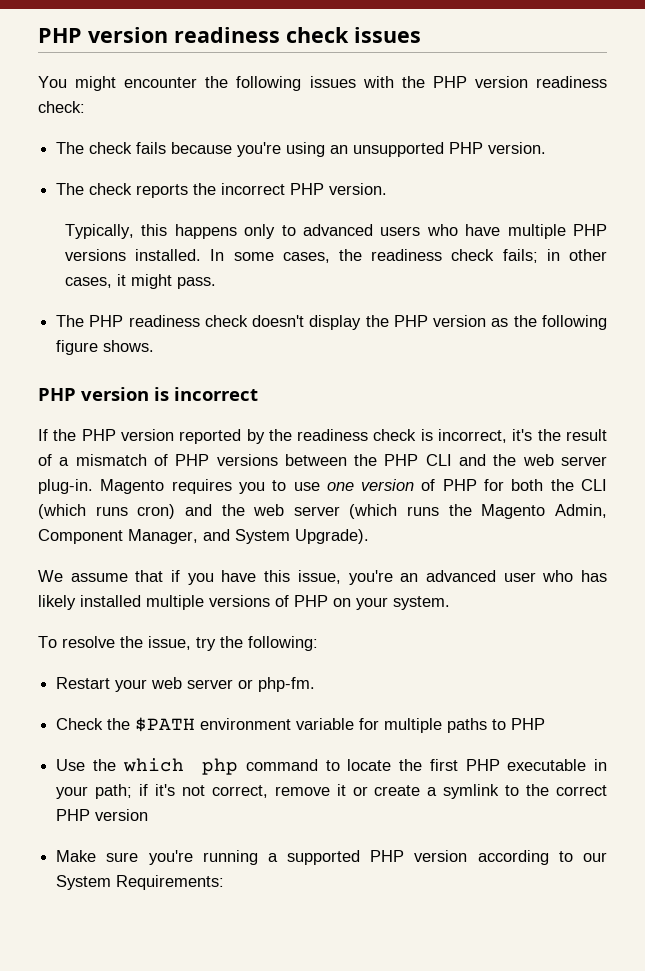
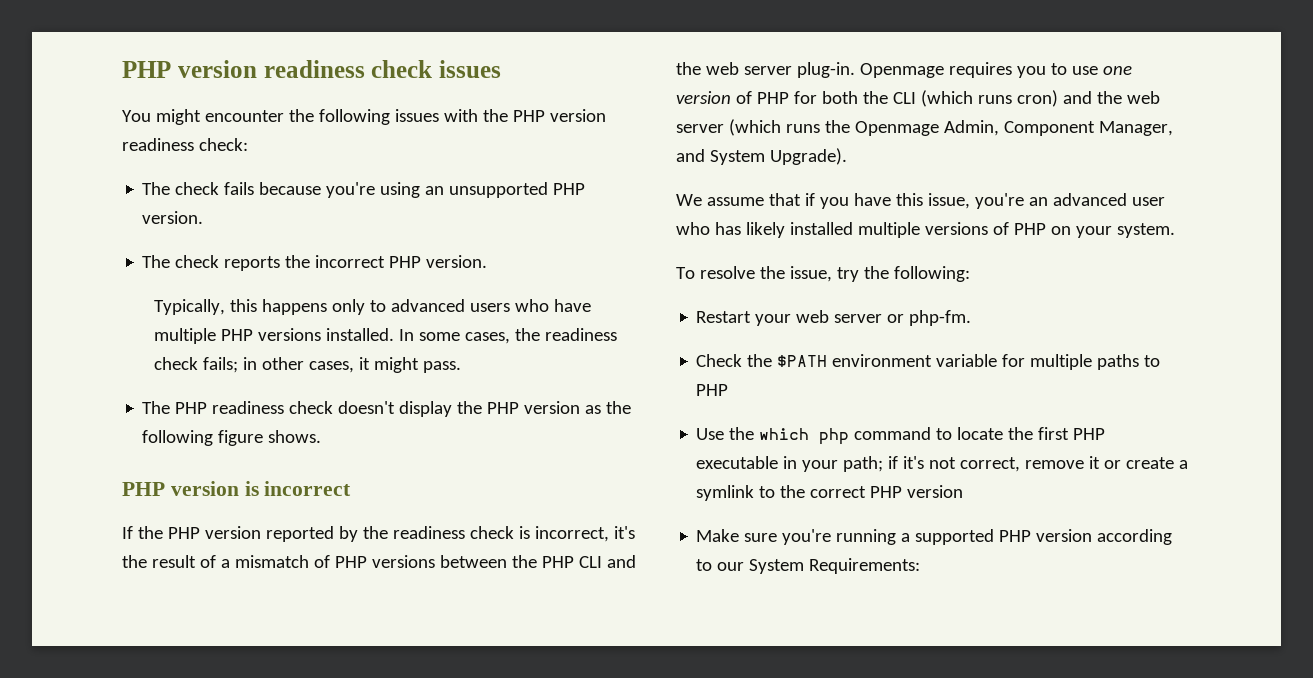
- Magento requires you to use one version of PHP for both the CLI (which runs cron) and the web server (which runs the Magento Admin, Component Manager, and System Upgrade).
+ Openmage requires you to use one version of PHP for both the CLI (which runs cron) and the web server (which runs the Openmage Admin, Component Manager, and System Upgrade).

